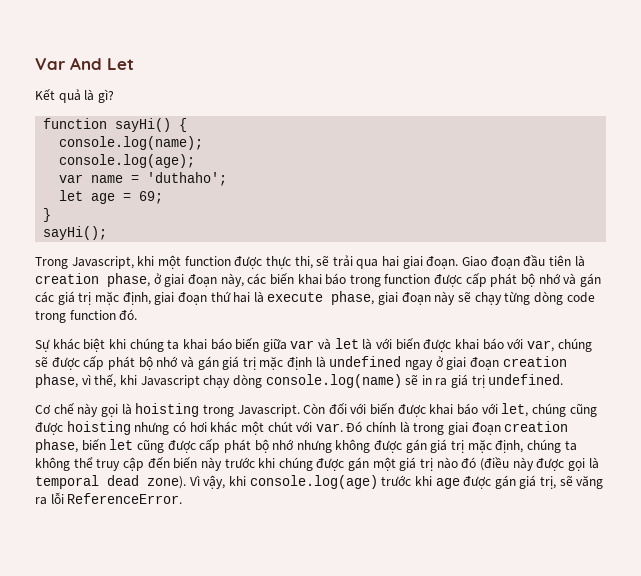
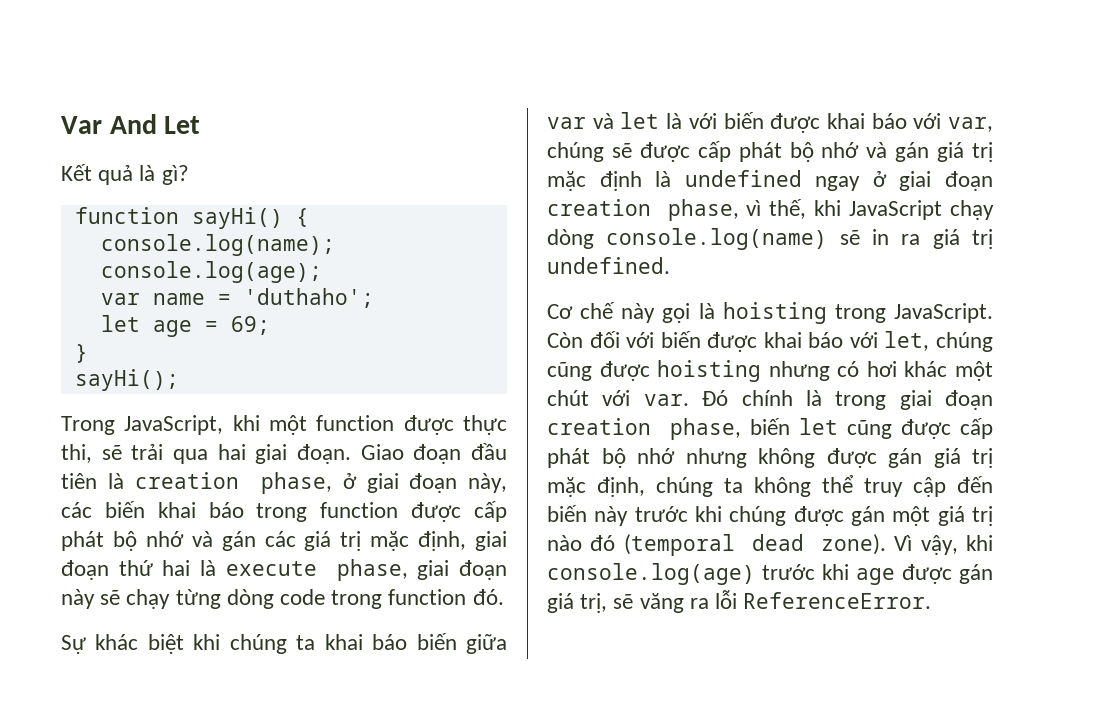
- Trong Javascript, khi một function được thực thi, sẽ trải qua hai giai đoạn.
+ Trong JavaScript, khi một function được thực thi, sẽ trải qua hai giai đoạn.
- Sự khác biệt khi chúng ta khai báo biến giữa var và let là với biến được khai báo với var, chúng sẽ được cấp phát bộ nhớ và gán giá trị mặc định là undefined ngay ở giai đoạn creation phase, vì thế, khi Javascript chạy dòng console.log(name) sẽ in ra giá trị undefined.
+ Sự khác biệt khi chúng ta khai báo biến giữa var và let là với biến được khai báo với var, chúng sẽ được cấp phát bộ nhớ và gán giá trị mặc định là undefined ngay ở giai đoạn creation phase, vì thế, khi JavaScript chạy dòng console.log(name) sẽ in ra giá trị undefined.
- Cơ chế này gọi là hoisting trong Javascript.
+ Cơ chế này gọi là hoisting trong JavaScript.
- Đó chính là trong giai đoạn creation phase, biến let cũng được cấp phát bộ nhớ nhưng không được gán giá trị mặc định, chúng ta không thể truy cập đến biến này trước khi chúng được gán một giá trị nào đó (điều này được gọi là temporal dead zone).
+ Đó chính là trong giai đoạn creation phase, biến let cũng được cấp phát bộ nhớ nhưng không được gán giá trị mặc định, chúng ta không thể truy cập đến biến này trước khi chúng được gán một giá trị nào đó (temporal dead zone).

